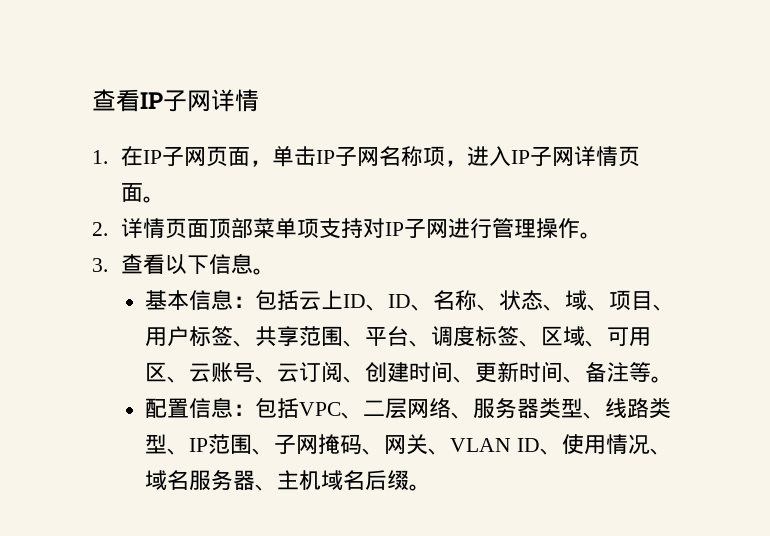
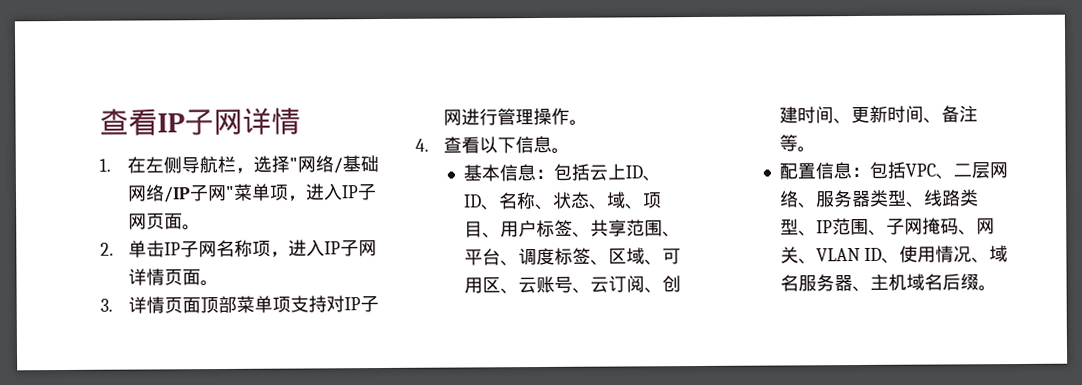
- 1.在IP子网页面，单击IP子网名称项，进入IP子网详情页面。
+ 1.在左侧导航栏，选择"网络/基础网络/IP子网"菜单项，进入IP子网页面。
+ 2.单击IP子网名称项，进入IP子网详情页面。
- 2.详情页面顶部菜单项支持对IP子网进行管理操作。
+ 3.详情页面顶部菜单项支持对IP子网进行管理操作。
- 3.查看以下信息。
+ 4.查看以下信息。

